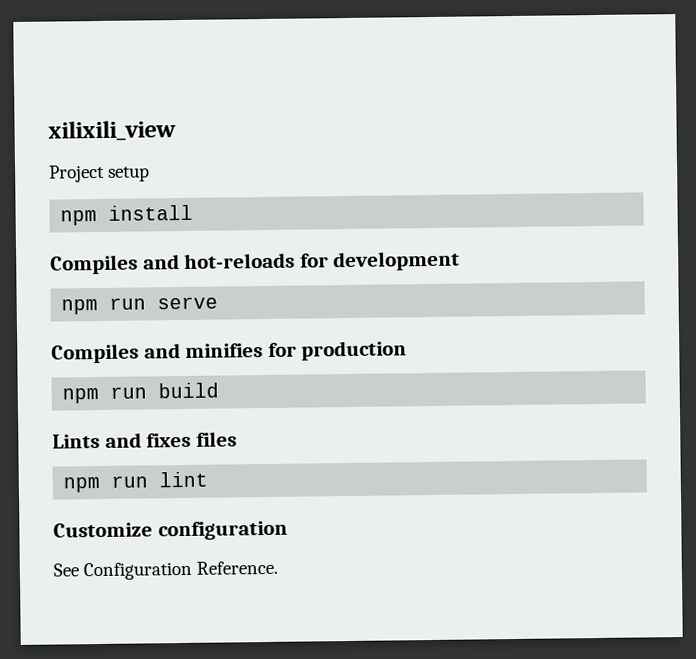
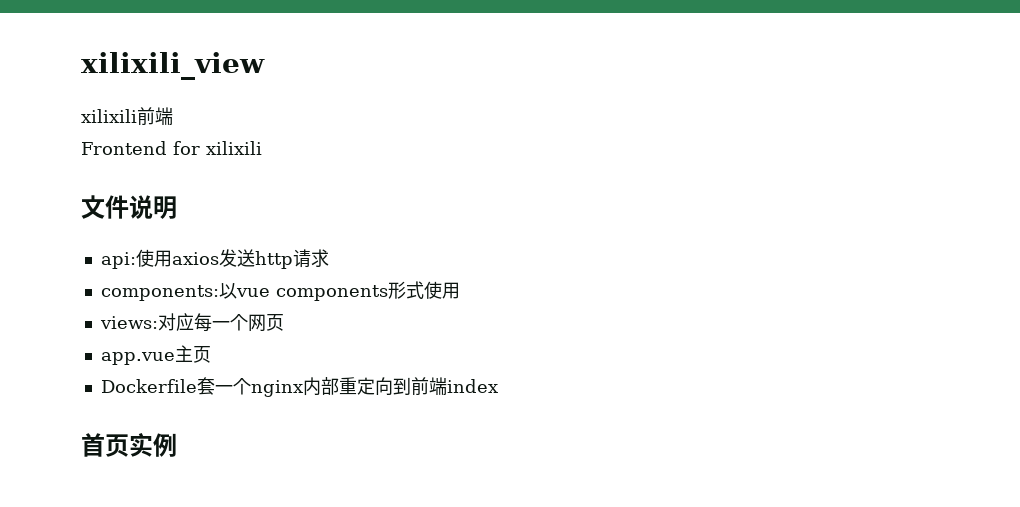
- Project setup
- npm install
- Compiles and hot-reloads for development
- npm run serve
- Compiles and minifies for production
- npm run build
- Lints and fixes files
- npm run lint
- Customize configuration
- See Configuration Reference.
+ xilixili前端
+ Frontend for xilixili
+ 文件说明
+ api:使用axios发送http请求
+ components:以vue components形式使用
+ views:对应每一个网页
+ app.vue主页
+ Dockerfile套一个nginx内部重定向到前端index
+ 首页实例

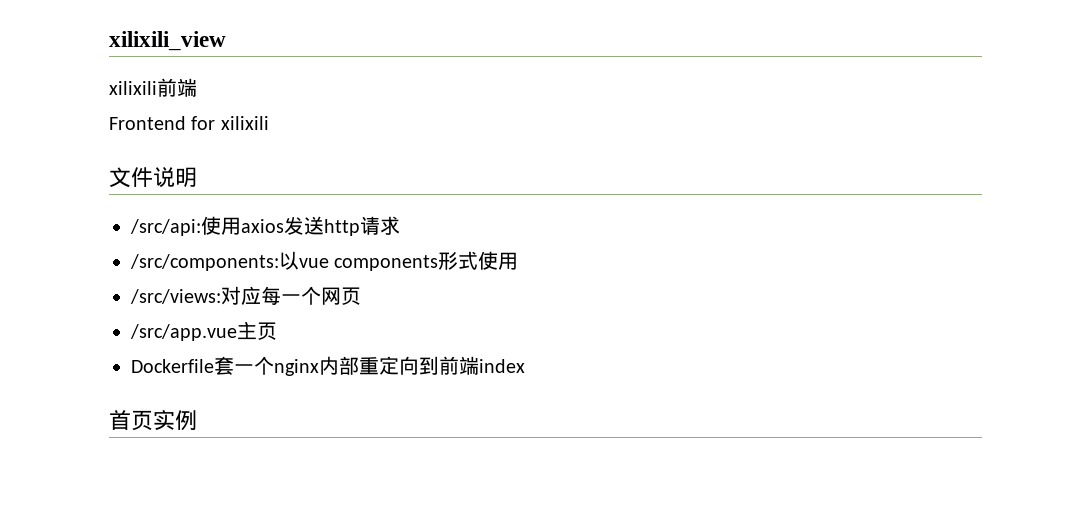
- api:使用axios发送http请求
+ /src/api:使用axios发送http请求
- components:以vue components形式使用
+ /src/components:以vue components形式使用
- views:对应每一个网页
+ /src/views:对应每一个网页
- app.vue主页
+ /src/app.vue主页

